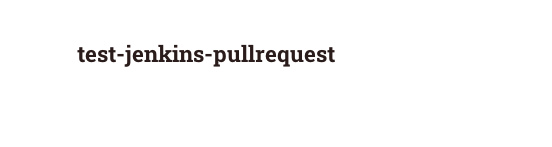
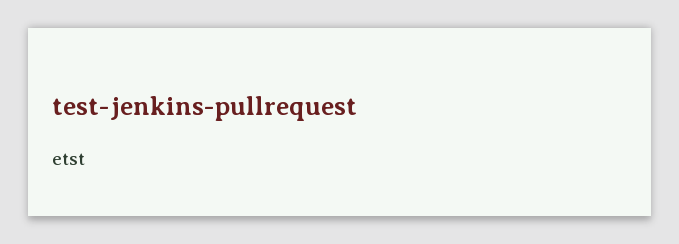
+ etst

